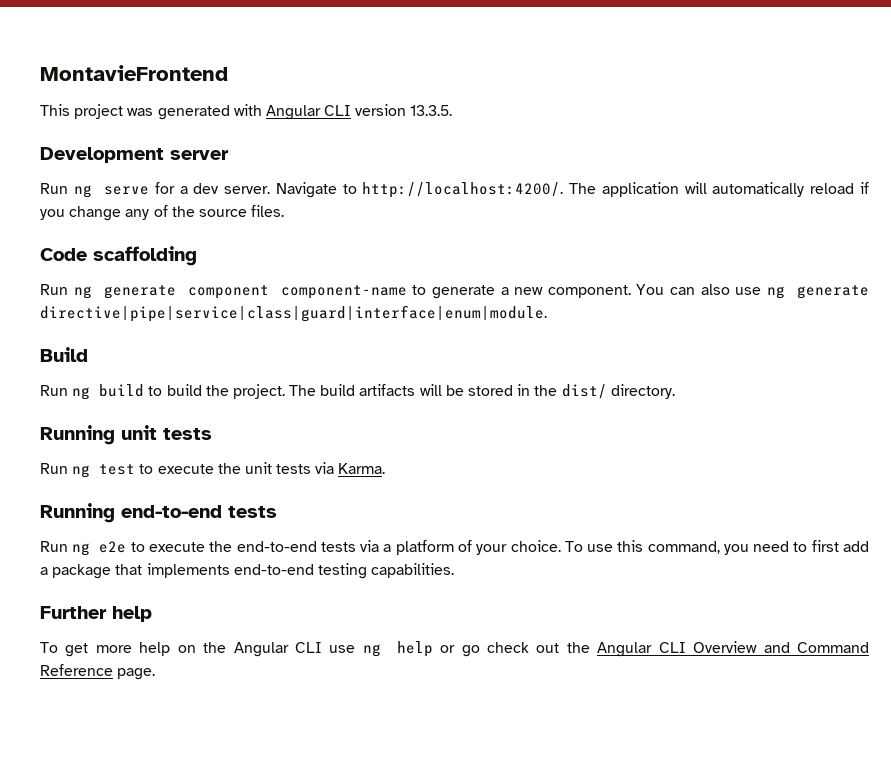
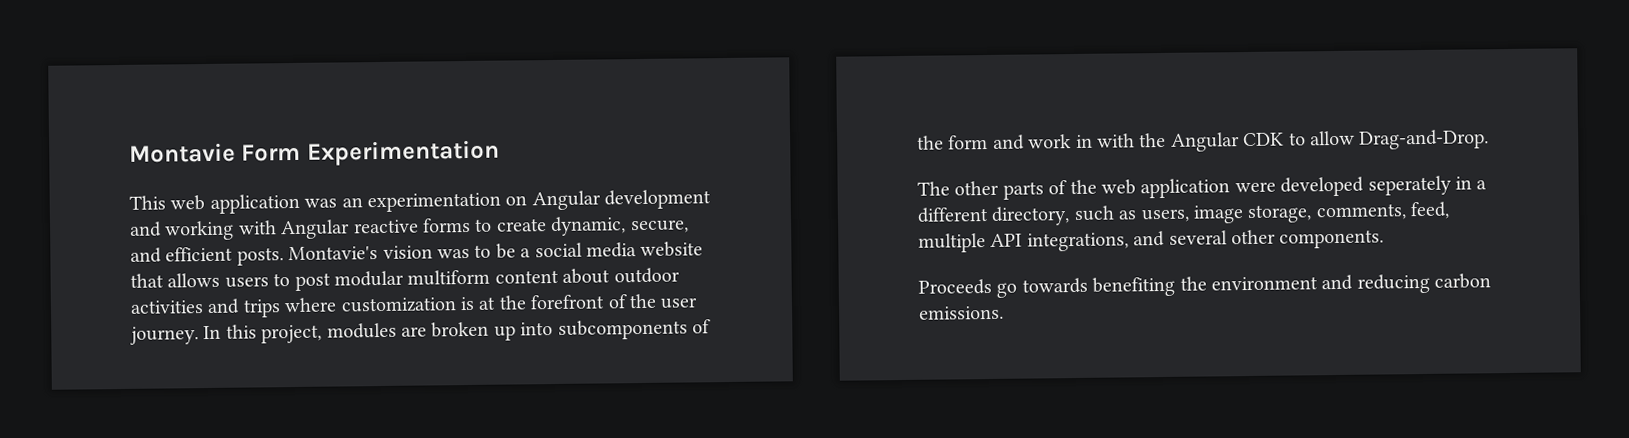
- MontavieFrontend
- This project was generated with Angular CLI version 13.3.5.
- Development server
- Run ng serve for a dev server. Navigate to http://localhost:4200/. The application will automatically reload if you change any of the source files.
- Code scaffolding
- Run ng generate component component-name to generate a new component. You can also use ng generate directive|pipe|service|class|guard|interface|enum|module.
- Build
- Run ng build to build the project. The build artifacts will be stored in the dist/ directory.
- Running unit tests
- Run ng test to execute the unit tests via Karma.
- Running end-to-end tests
- Run ng e2e to execute the end-to-end tests via a platform of your choice. To use this command, you need to first add a package that implements end-to-end testing capabilities.
- Further help
- To get more help on the Angular CLI use ng help or go check out the Angular CLI Overview and Command Reference page.
+ Montavie Form Experimentation
+ This web application was an experimentation on Angular development and working with Angular reactive forms to create dynamic, secure, and efficient posts. Montavie's vision was to be a social media website that allows users to post modular multiform content about outdoor activities and trips where customization is at the forefront of the user journey. In this project, modules are broken up into subcomponents of the form and work in with the Angular CDK to allow Drag-and-Drop.
+ The other parts of the web application were developed seperately in a different directory, such as users, image storage, comments, feed, multiple API integrations, and several other components.
+ Proceeds go towards benefiting the environment and reducing carbon emissions.

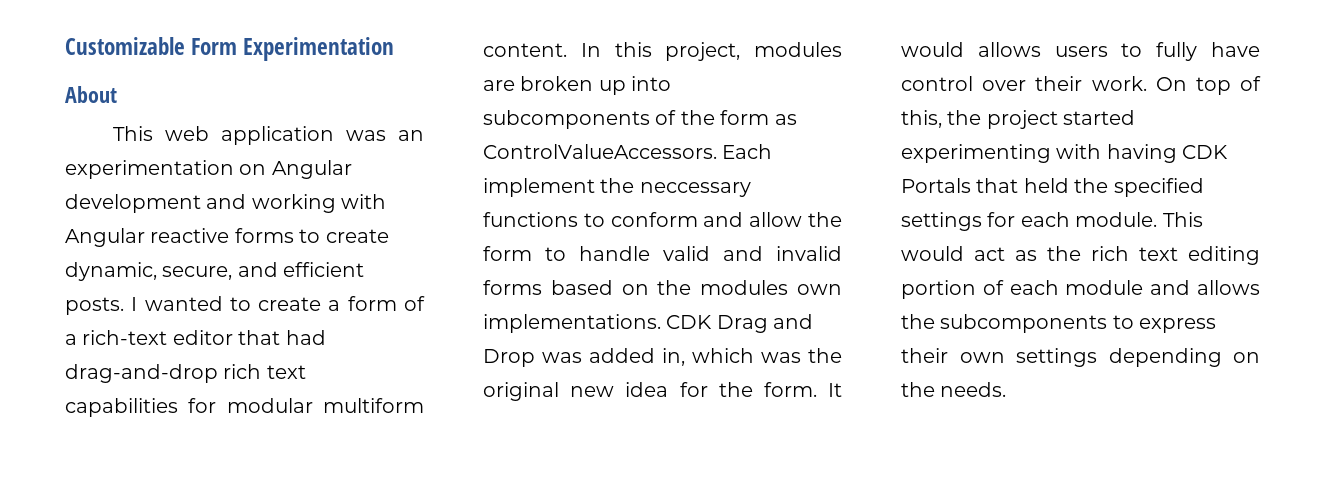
- Montavie Form Experimentation
+ Customizable Form Experimentation
+ About
- Montavie's vision was to be a social media website that allows users to post modular multiform content about outdoor activities and trips where customization is at the forefront of the user journey.
+ I wanted to create a form of a rich-text editor that had drag-and-drop rich text capabilities for modular multiform content.
- In this project, modules are broken up into subcomponents of the form and work in with the Angular CDK to allow Drag-and-Drop.
- The other parts of the web application were developed seperately in a different directory, such as users, image storage, comments, feed, multiple API integrations, and several other components.
- Proceeds go towards benefiting the environment and reducing carbon emissions.
+ In this project, modules are broken up into subcomponents of the form as ControlValueAccessors. Each implement the neccessary functions to conform and allow the form to handle valid and invalid forms based on the modules own implementations. CDK Drag and Drop was added in, which was the original new idea for the form. It would allows users to fully have control over their work. On top of this, the project started experimenting with having CDK Portals that held the specified settings for each module. This would act as the rich text editing portion of each module and allows the subcomponents to express their own settings depending on the needs.

